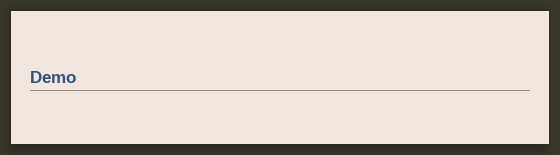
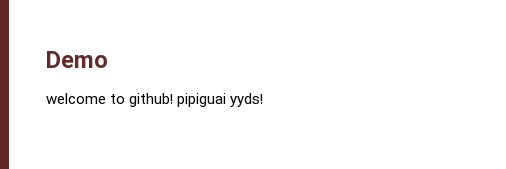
+ welcome to github! pipiguai yyds!

